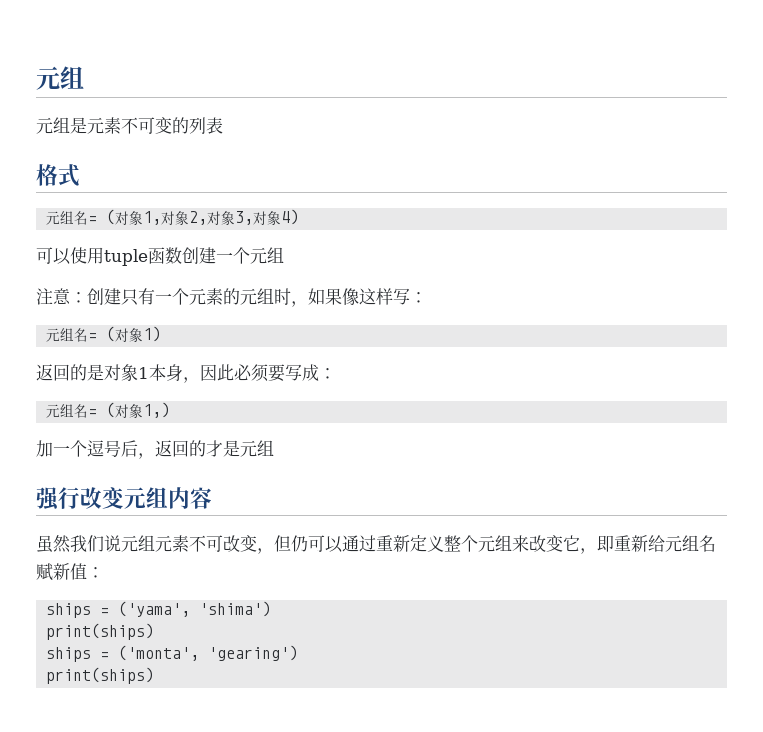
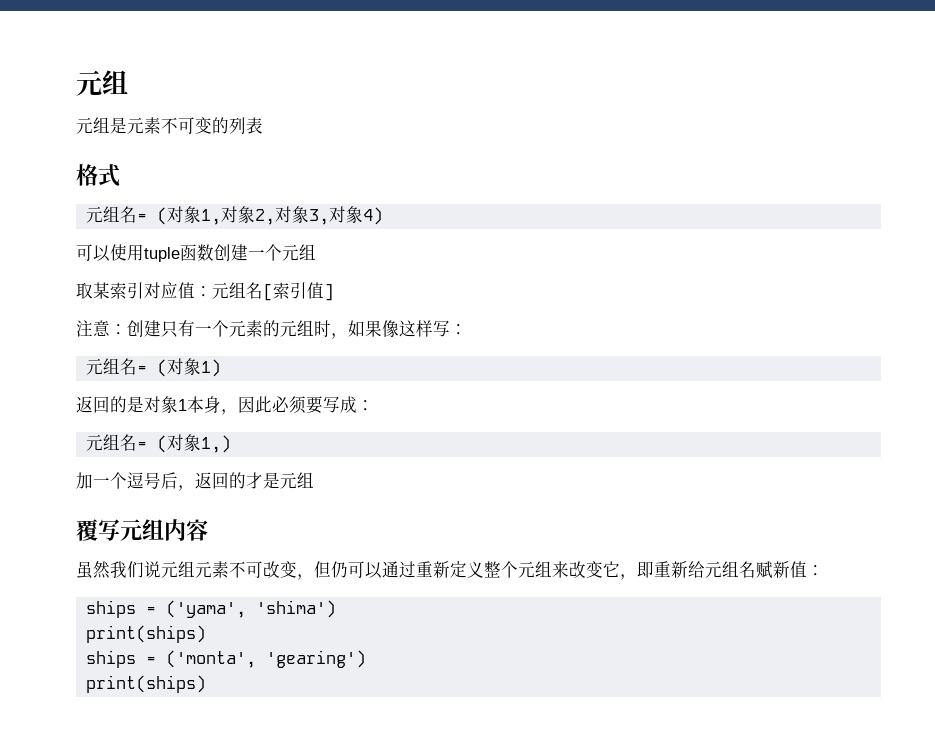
+ 取某索引对应值：元组名[索引值]
- 强行改变元组内容
+ 覆写元组内容

